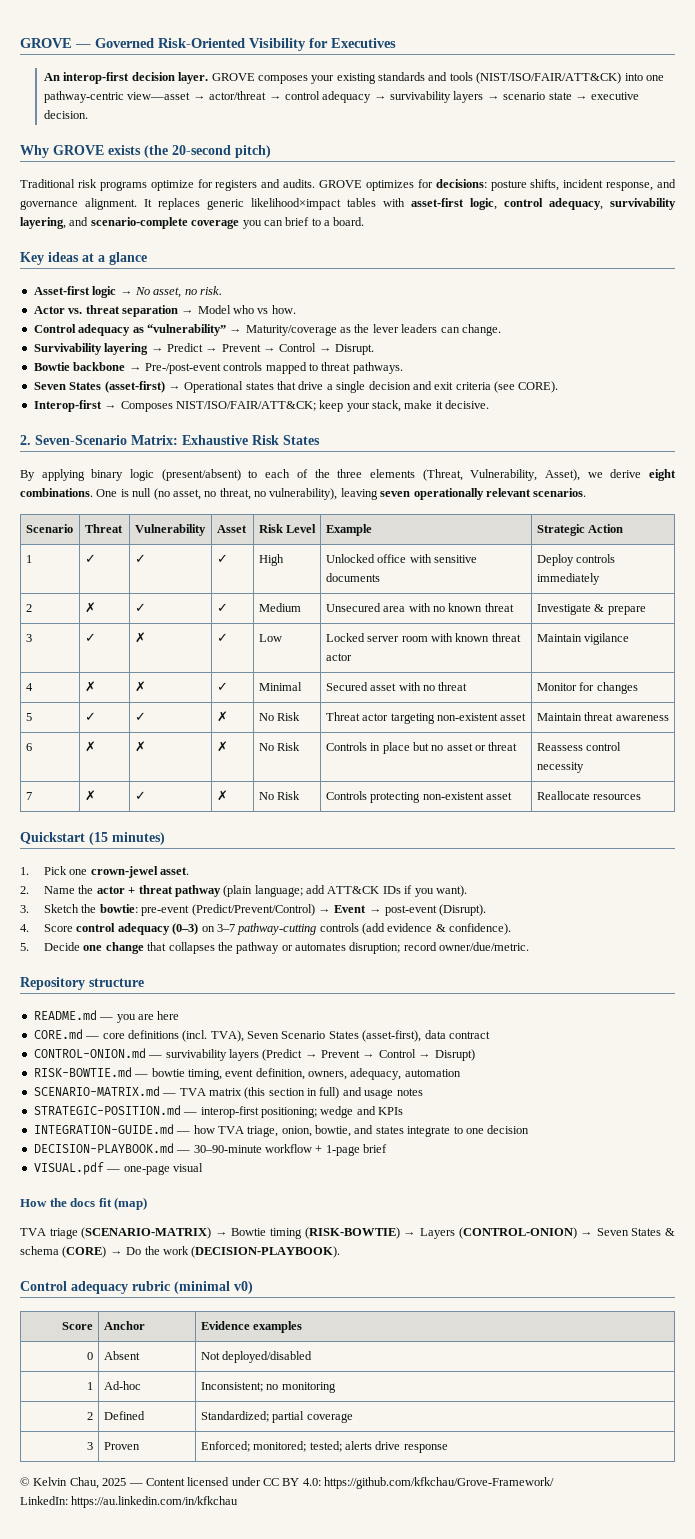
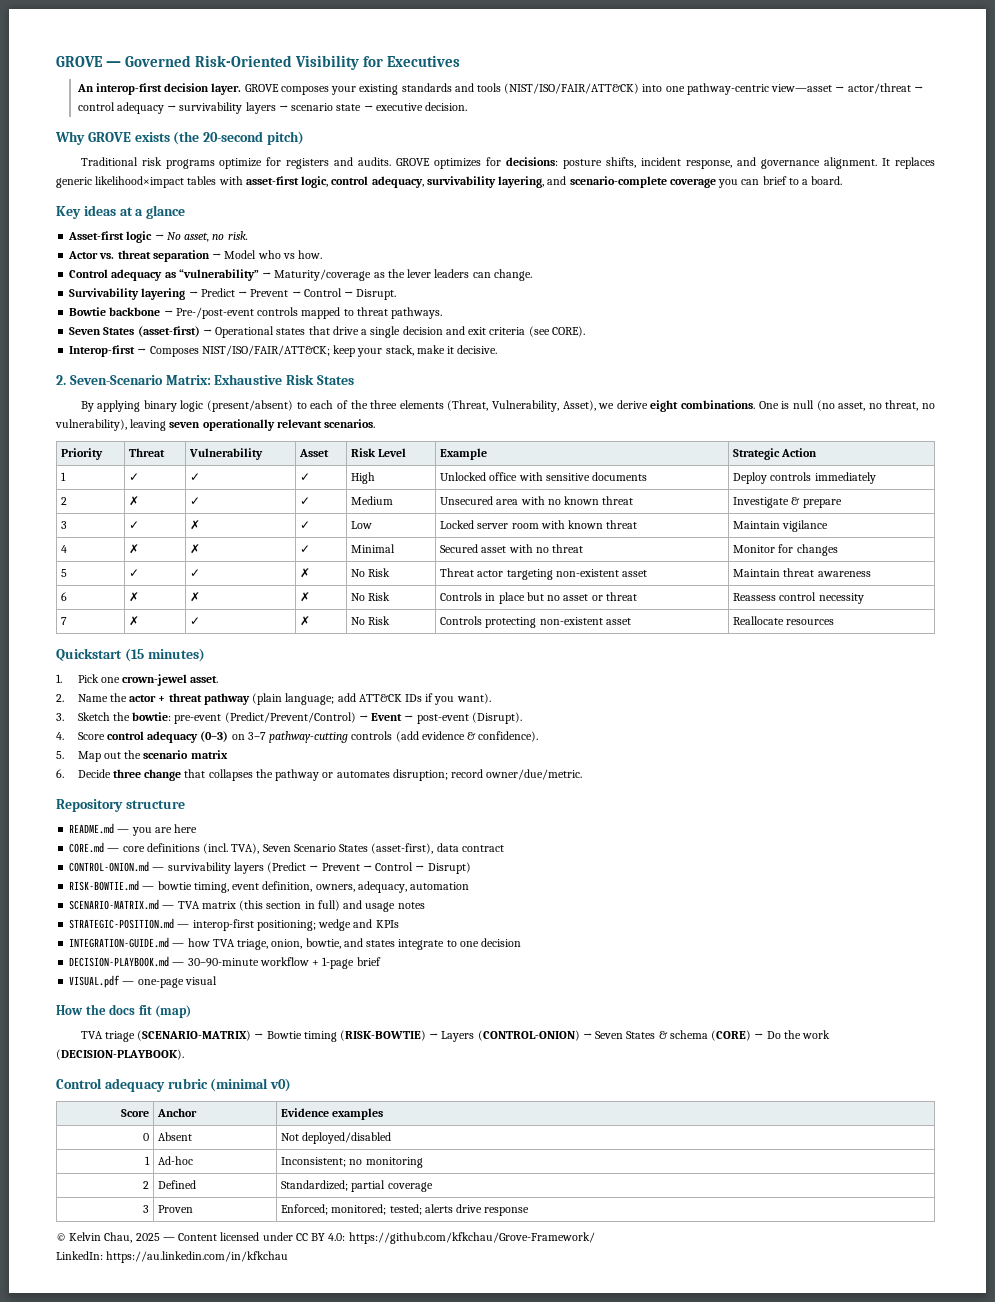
- Scenario | Threat | Vulnerability | Asset | Risk Level | Example | Strategic Action
+ Priority | Threat | Vulnerability | Asset | Risk Level | Example | Strategic Action
- 3 | ✓ | ✗ | ✓ | Low | Locked server room with known threat actor | Maintain vigilance
+ 3 | ✓ | ✗ | ✓ | Low | Locked server room with known threat | Maintain vigilance
- 5. Decide one change that collapses the pathway or automates disruption; record owner/due/metric.
+ 5. Map out the scenario matrix
+ 6. Decide three change that collapses the pathway or automates disruption; record owner/due/metric.

